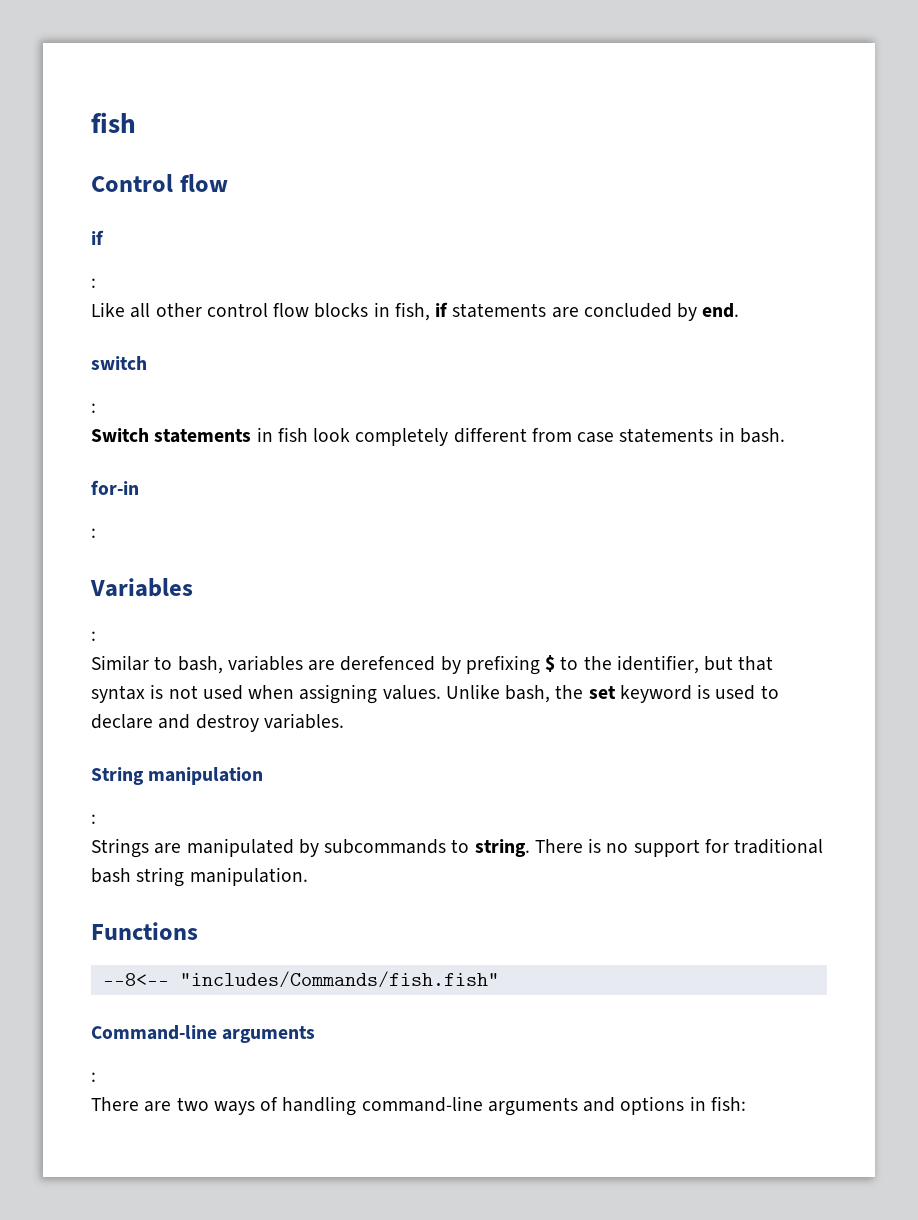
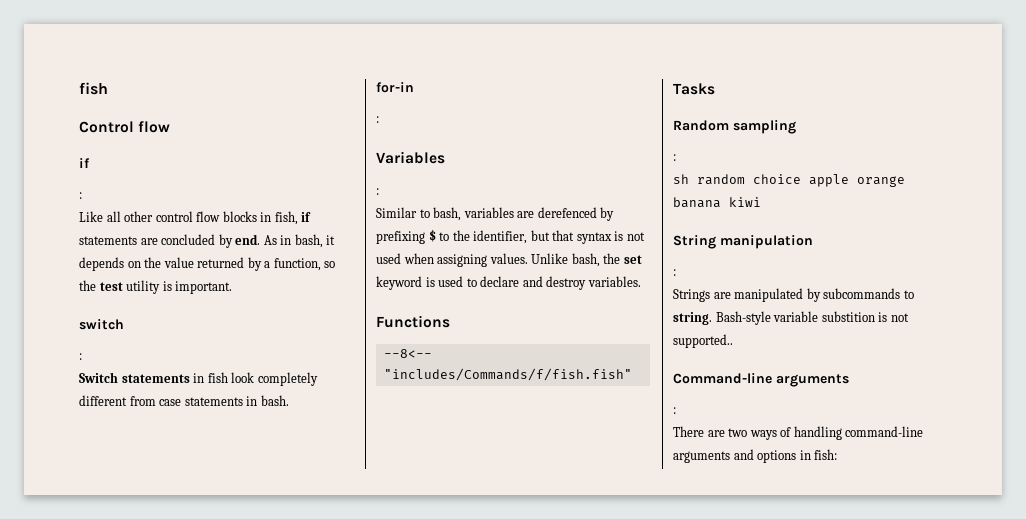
+ As in bash, it depends on the value returned by a function, so the test utility is important.
+ Functions
+ --8<-- "includes/Commands/f/fish.fish"
+ Tasks
+ Random sampling
+ :
+ sh random choice apple orange banana kiwi
- There is no support for traditional bash string manipulation.
- Functions
- --8<-- "includes/Commands/fish.fish"
+ Bash-style variable substition is not supported..

